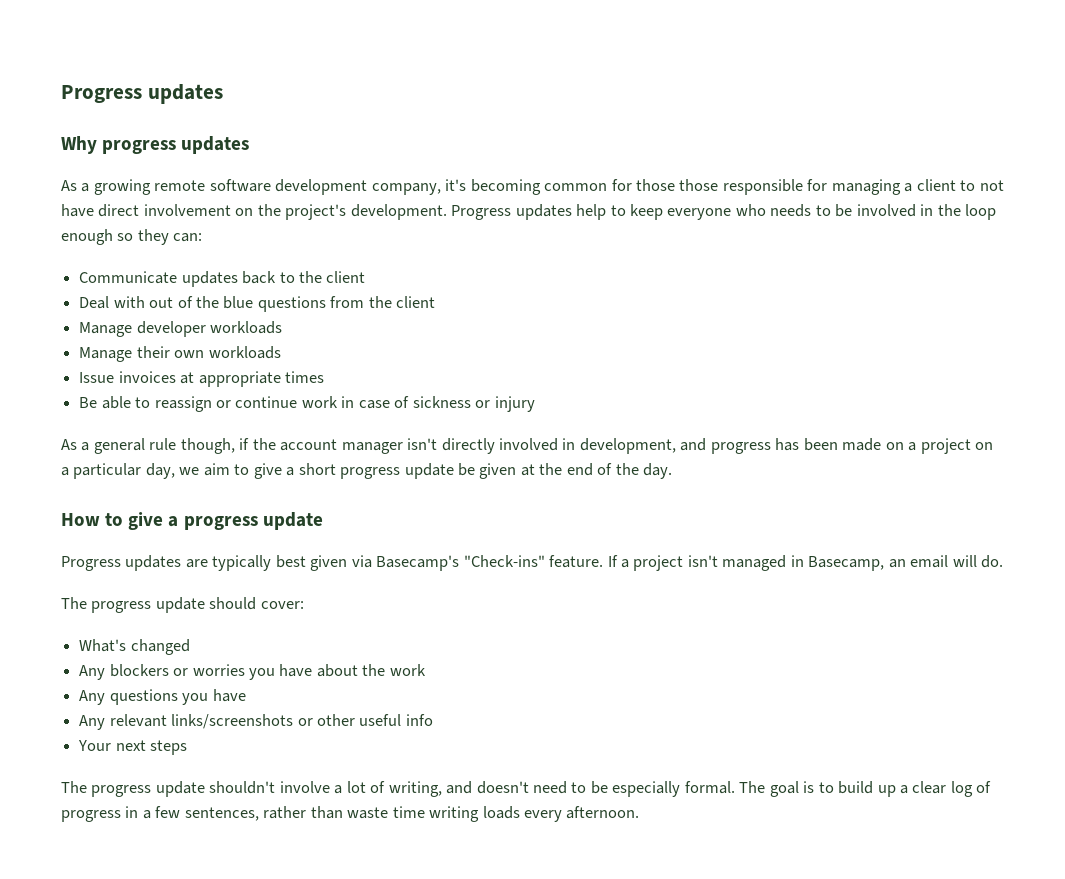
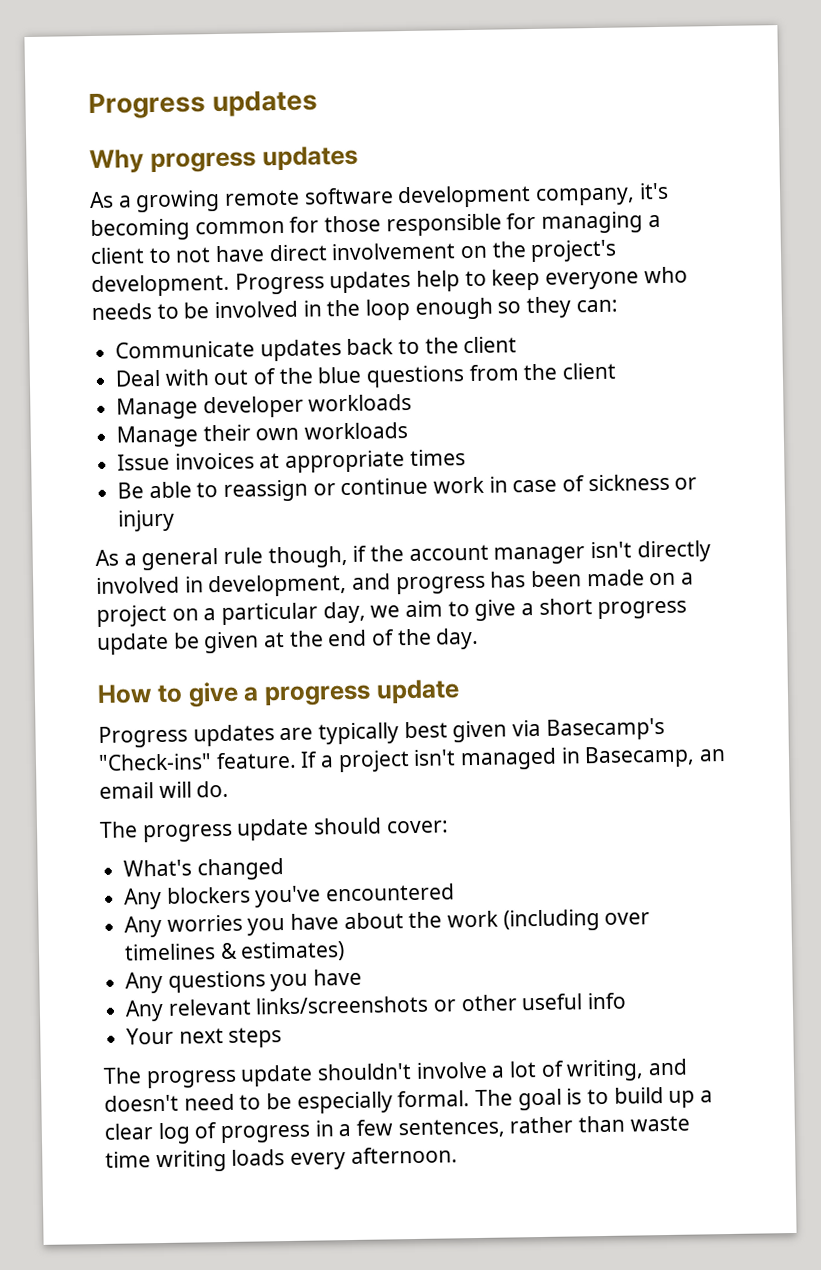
- As a growing remote software development company, it's becoming common for those those responsible for managing a client to not have direct involvement on the project's development.
+ As a growing remote software development company, it's becoming common for those responsible for managing a client to not have direct involvement on the project's development.
- Any blockers or worries you have about the work
+ Any blockers you've encountered
+ Any worries you have about the work (including over timelines & estimates)

